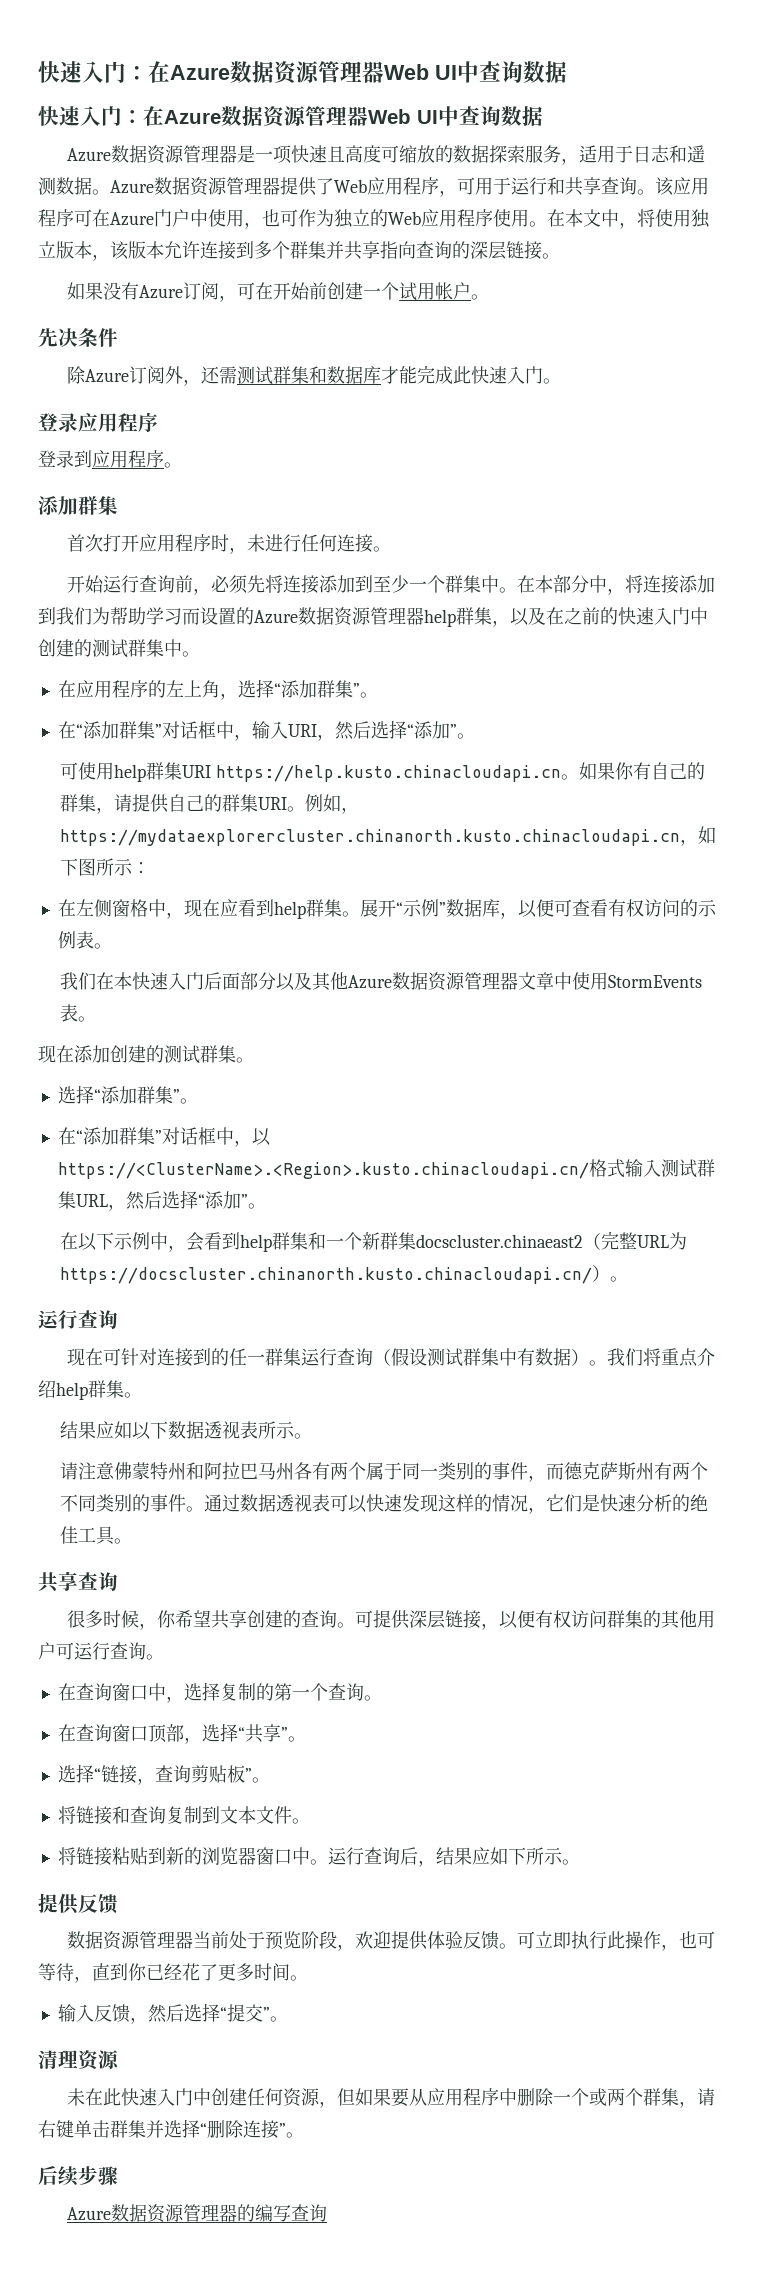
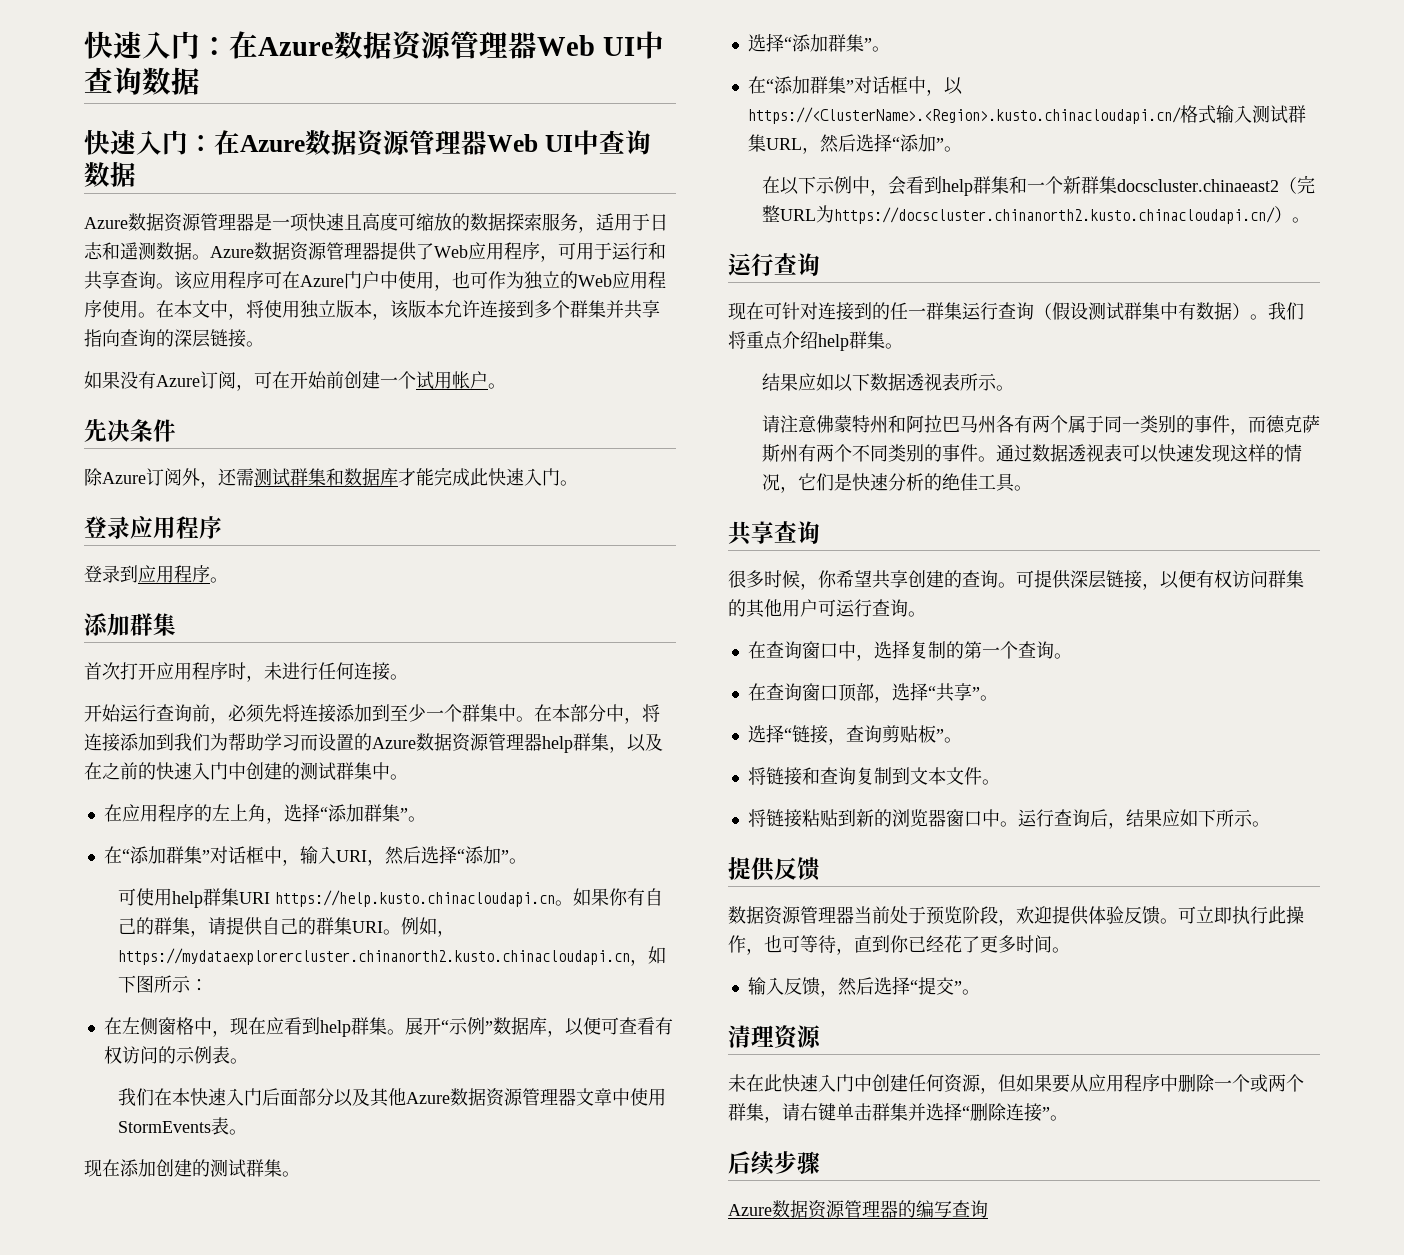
- 例如，https://mydataexplorercluster.chinanorth.kusto.chinacloudapi.cn，如下图所示：
+ 例如，https://mydataexplorercluster.chinanorth2.kusto.chinacloudapi.cn，如下图所示：
- 在以下示例中，会看到help群集和一个新群集docscluster.chinaeast2（完整URL为https://docscluster.chinanorth.kusto.chinacloudapi.cn/）。
+ 在以下示例中，会看到help群集和一个新群集docscluster.chinaeast2（完整URL为https://docscluster.chinanorth2.kusto.chinacloudapi.cn/）。

